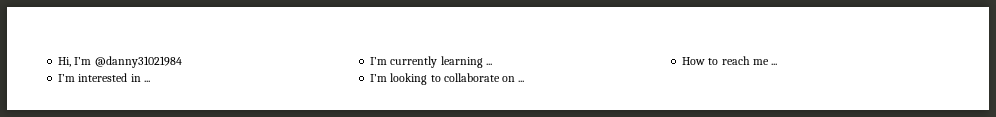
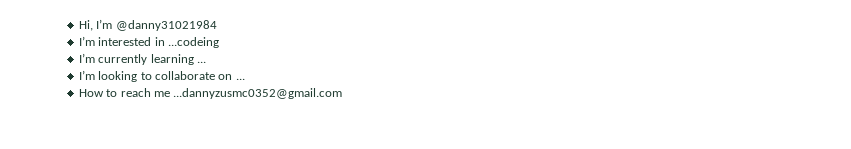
- I’m interested in ...
+ I’m interested in ...codeing
- How to reach me ...
+ How to reach me ...dannyzusmc0352@gmail.com

